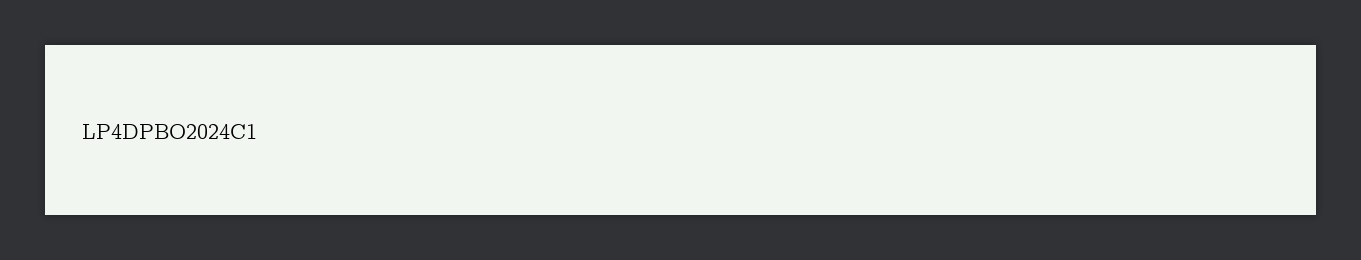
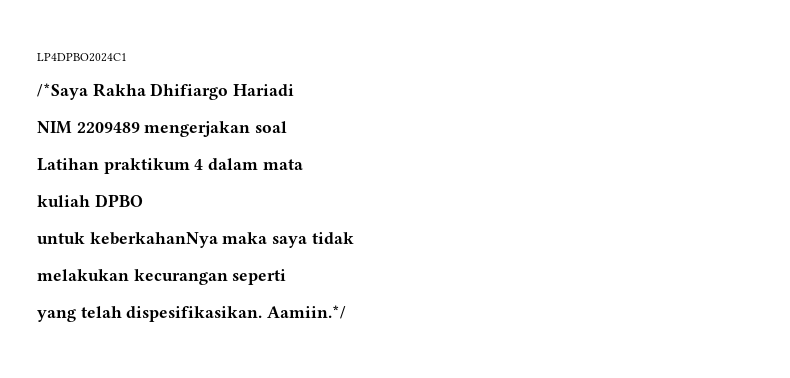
+ /*Saya Rakha Dhifiargo Hariadi
+ NIM 2209489 mengerjakan soal
+ Latihan praktikum 4 dalam mata
+ kuliah DPBO
+ untuk keberkahanNya maka saya tidak
+ melakukan kecurangan seperti
+ yang telah dispesifikasikan. Aamiin.*/

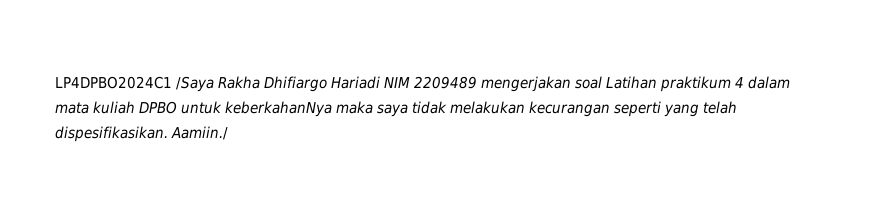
- LP4DPBO2024C1
- /*Saya Rakha Dhifiargo Hariadi
- NIM 2209489 mengerjakan soal
- Latihan praktikum 4 dalam mata
- kuliah DPBO
- untuk keberkahanNya maka saya tidak
- melakukan kecurangan seperti
- yang telah dispesifikasikan.
+ LP4DPBO2024C1 /Saya Rakha Dhifiargo Hariadi NIM 2209489 mengerjakan soal Latihan praktikum 4 dalam mata kuliah DPBO untuk keberkahanNya maka saya tidak melakukan kecurangan seperti yang telah dispesifikasikan.
- Aamiin.*/
+ Aamiin./

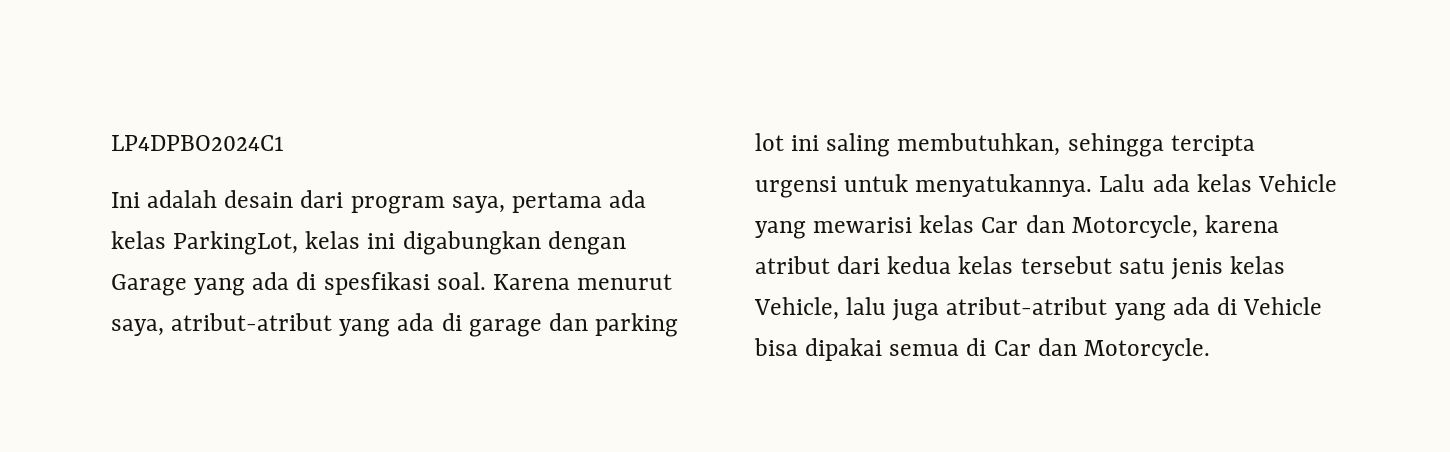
- LP4DPBO2024C1 /Saya Rakha Dhifiargo Hariadi NIM 2209489 mengerjakan soal Latihan praktikum 4 dalam mata kuliah DPBO untuk keberkahanNya maka saya tidak melakukan kecurangan seperti yang telah dispesifikasikan. Aamiin./
+ LP4DPBO2024C1
+ Ini adalah desain dari program saya, pertama ada kelas ParkingLot, kelas ini digabungkan dengan Garage yang ada di spesfikasi soal. Karena menurut saya, atribut-atribut yang ada di garage dan parking lot ini saling membutuhkan, sehingga tercipta urgensi untuk menyatukannya. Lalu ada kelas Vehicle yang mewarisi kelas Car dan Motorcycle, karena atribut dari kedua kelas tersebut satu jenis kelas Vehicle, lalu juga atribut-atribut yang ada di Vehicle bisa dipakai semua di Car dan Motorcycle.

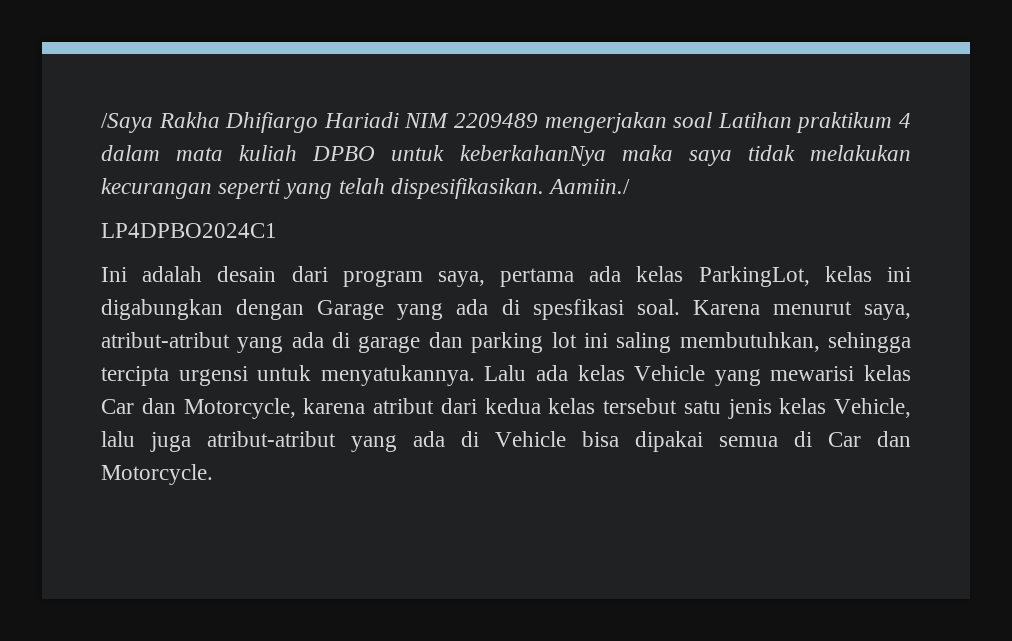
+ /Saya Rakha Dhifiargo Hariadi NIM 2209489 mengerjakan soal Latihan praktikum 4 dalam mata kuliah DPBO untuk keberkahanNya maka saya tidak melakukan kecurangan seperti yang telah dispesifikasikan. Aamiin./

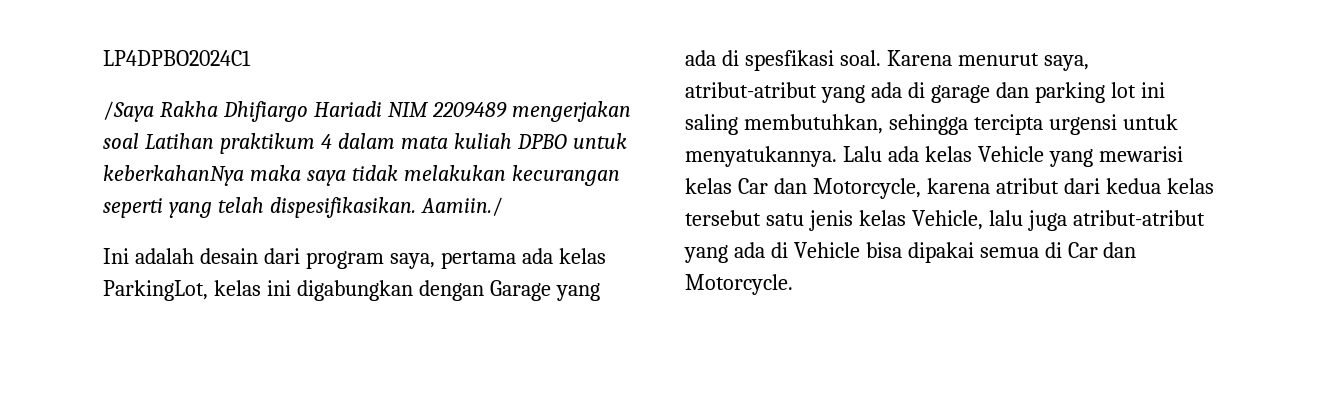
+ LP4DPBO2024C1
- LP4DPBO2024C1

